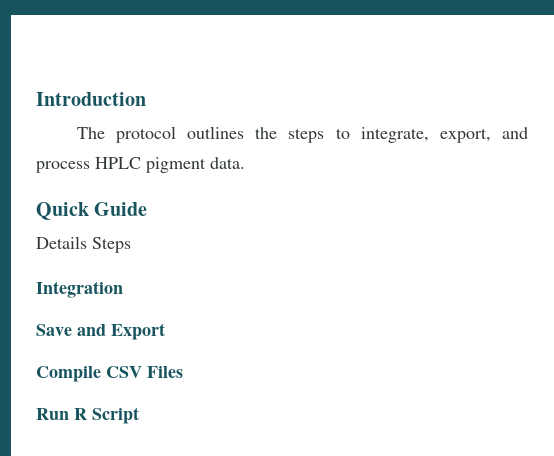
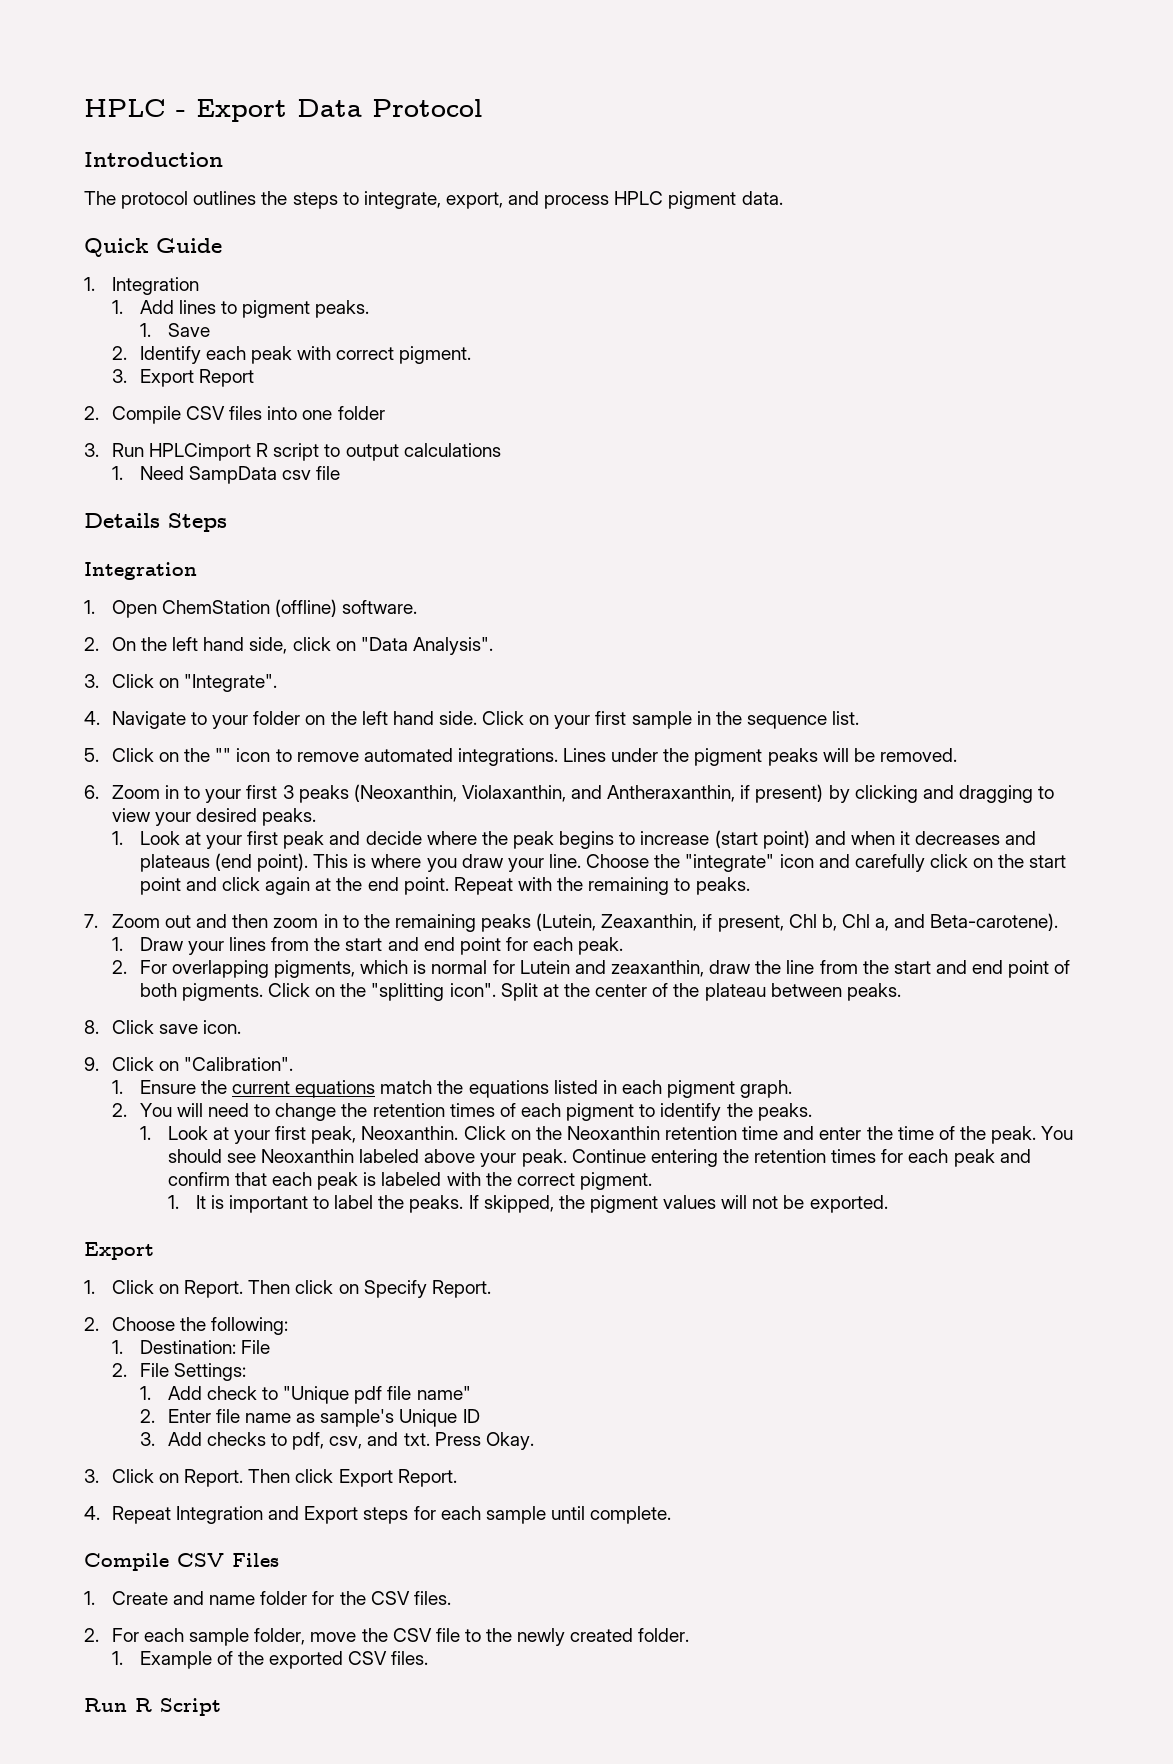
+ HPLC - Export Data Protocol
+ 1. Integration
+ 1. Add lines to pigment peaks.
+ 1. Save
+ 2. Identify each peak with correct pigment.
+ 3. Export Report
+ 2. Compile CSV files into one folder
+ 3. Run HPLCimport R script to output calculations
+ 1. Need SampData csv file
  Details Steps
  Integration
- Save and Export
+ 1. Open ChemStation (offline) software.
+ 2. On the left hand side, click on "Data Analysis".
+ 3. Click on "Integrate".
+ 4. Navigate to your folder on the left hand side. Click on your first sample in the sequence list.
+ 5. Click on the "" icon to remove automated integrations. Lines under the pigment peaks will be removed.
+ 6. Zoom in to your first 3 peaks (Neoxanthin, Violaxanthin, and Antheraxanthin, if present) by clicking and dragging to view your desired peaks.
+ 1. Look at your first peak and decide where the peak begins to increase (start point) and when it decreases and plateaus (end point). This is where you draw your line. Choose the "integrate" icon and carefully click on the start point and click again at the end point. Repeat with the remaining to peaks.
+ 7. Zoom out and then zoom in to the remaining peaks (Lutein, Zeaxanthin, if present, Chl b, Chl a, and Beta-carotene).
+ 1. Draw your lines from the start and end point for each peak.
+ 2. For overlapping pigments, which is normal for Lutein and zeaxanthin, draw the line from the start and end point of both pigments. Click on the "splitting icon". Split at the center of the plateau between peaks.
+ 8. Click save icon.
+ 9. Click on "Calibration".
+ 1. Ensure the current equations match the equations listed in each pigment graph.
+ 2. You will need to change the retention times of each pigment to identify the peaks.
+ 1. Look at your first peak, Neoxanthin. Click on the Neoxanthin retention time and enter the time of the peak. You should see Neoxanthin labeled above your peak. Continue entering the retention times for each peak and confirm that each peak is labeled with the correct pigment.
+ 1. It is important to label the peaks. If skipped, the pigment values will not be exported.
+ Export
+ 1. Click on Report. Then click on Specify Report.
+ 2. Choose the following:
+ 1. Destination: File
+ 2. File Settings:
+ 1. Add check to "Unique pdf file name"
+ 2. Enter file name as sample's Unique ID
+ 3. Add checks to pdf, csv, and txt. Press Okay.
+ 3. Click on Report. Then click Export Report.
+ 4. Repeat Integration and Export steps for each sample until complete.
  Compile CSV Files
+ 1. Create and name folder for the CSV files.
+ 2. For each sample folder, move the CSV file to the newly created folder.
+ 1. Example of the exported CSV files.

